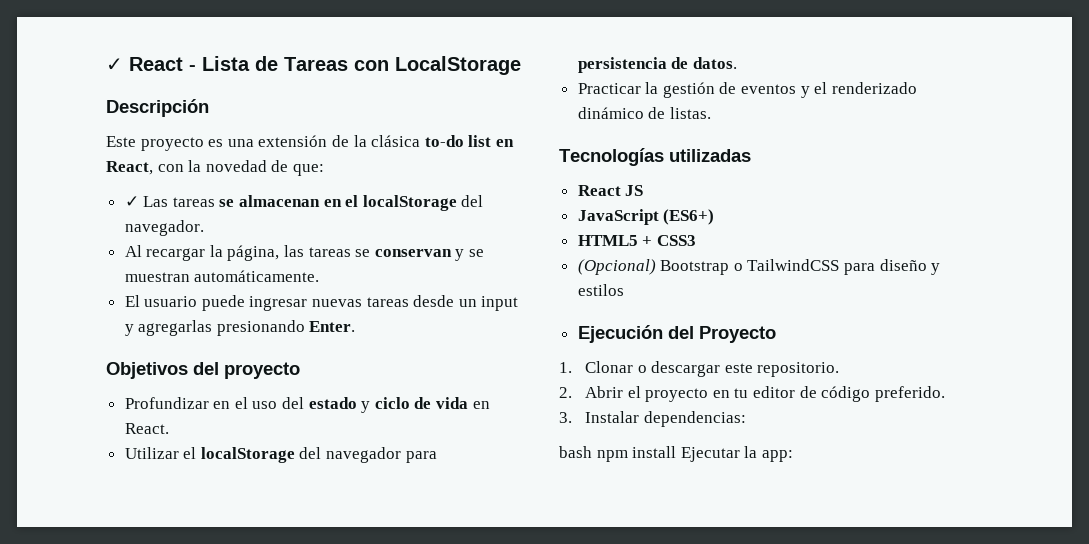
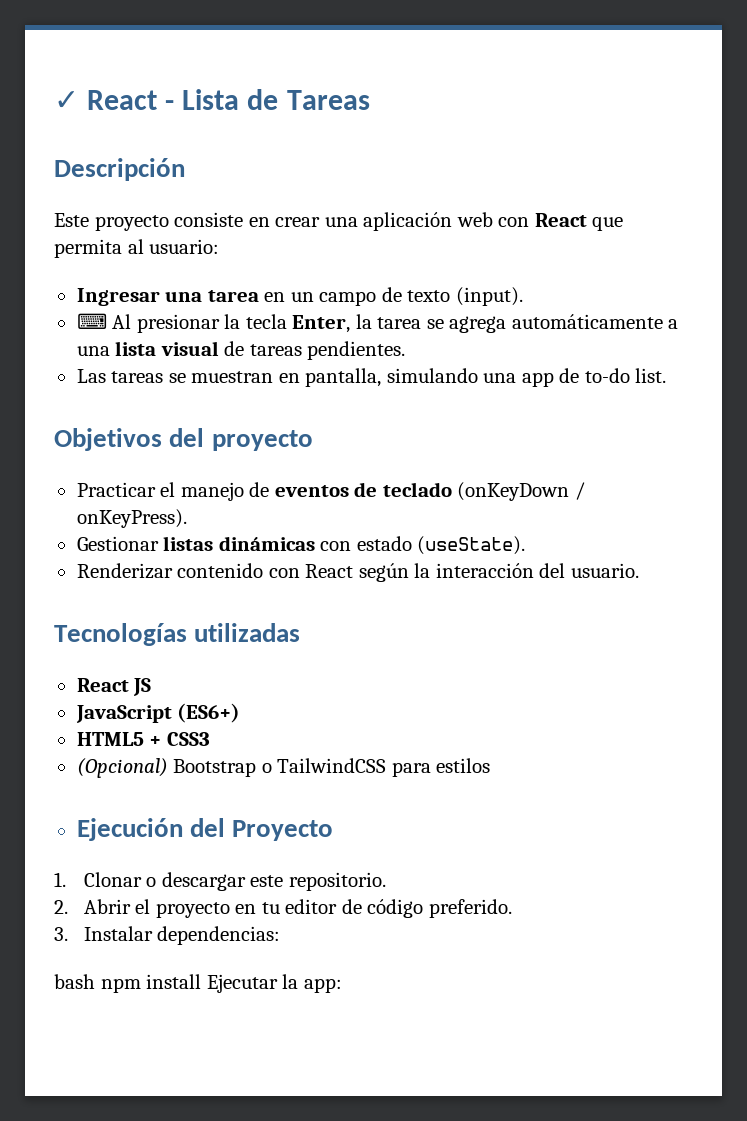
- ✓ React - Lista de Tareas con LocalStorage
+ ✓ React - Lista de Tareas
- Este proyecto es una extensión de la clásica to-do list en React, con la novedad de que:
- ✓ Las tareas se almacenan en el localStorage del navegador.
- Al recargar la página, las tareas se conservan y se muestran automáticamente.
- El usuario puede ingresar nuevas tareas desde un input y agregarlas presionando Enter.
+ Este proyecto consiste en crear una aplicación web con React que permita al usuario:
+ Ingresar una tarea en un campo de texto (input).
+ ⌨ Al presionar la tecla Enter, la tarea se agrega automáticamente a una lista visual de tareas pendientes.
+ Las tareas se muestran en pantalla, simulando una app de to-do list.
  Objetivos del proyecto
- Profundizar en el uso del estado y ciclo de vida en React.
- Utilizar el localStorage del navegador para persistencia de datos.
- Practicar la gestión de eventos y el renderizado dinámico de listas.
+ Practicar el manejo de eventos de teclado (onKeyDown / onKeyPress).
+ Gestionar listas dinámicas con estado (useState).
+ Renderizar contenido con React según la interacción del usuario.
- (Opcional) Bootstrap o TailwindCSS para diseño y estilos
+ (Opcional) Bootstrap o TailwindCSS para estilos

